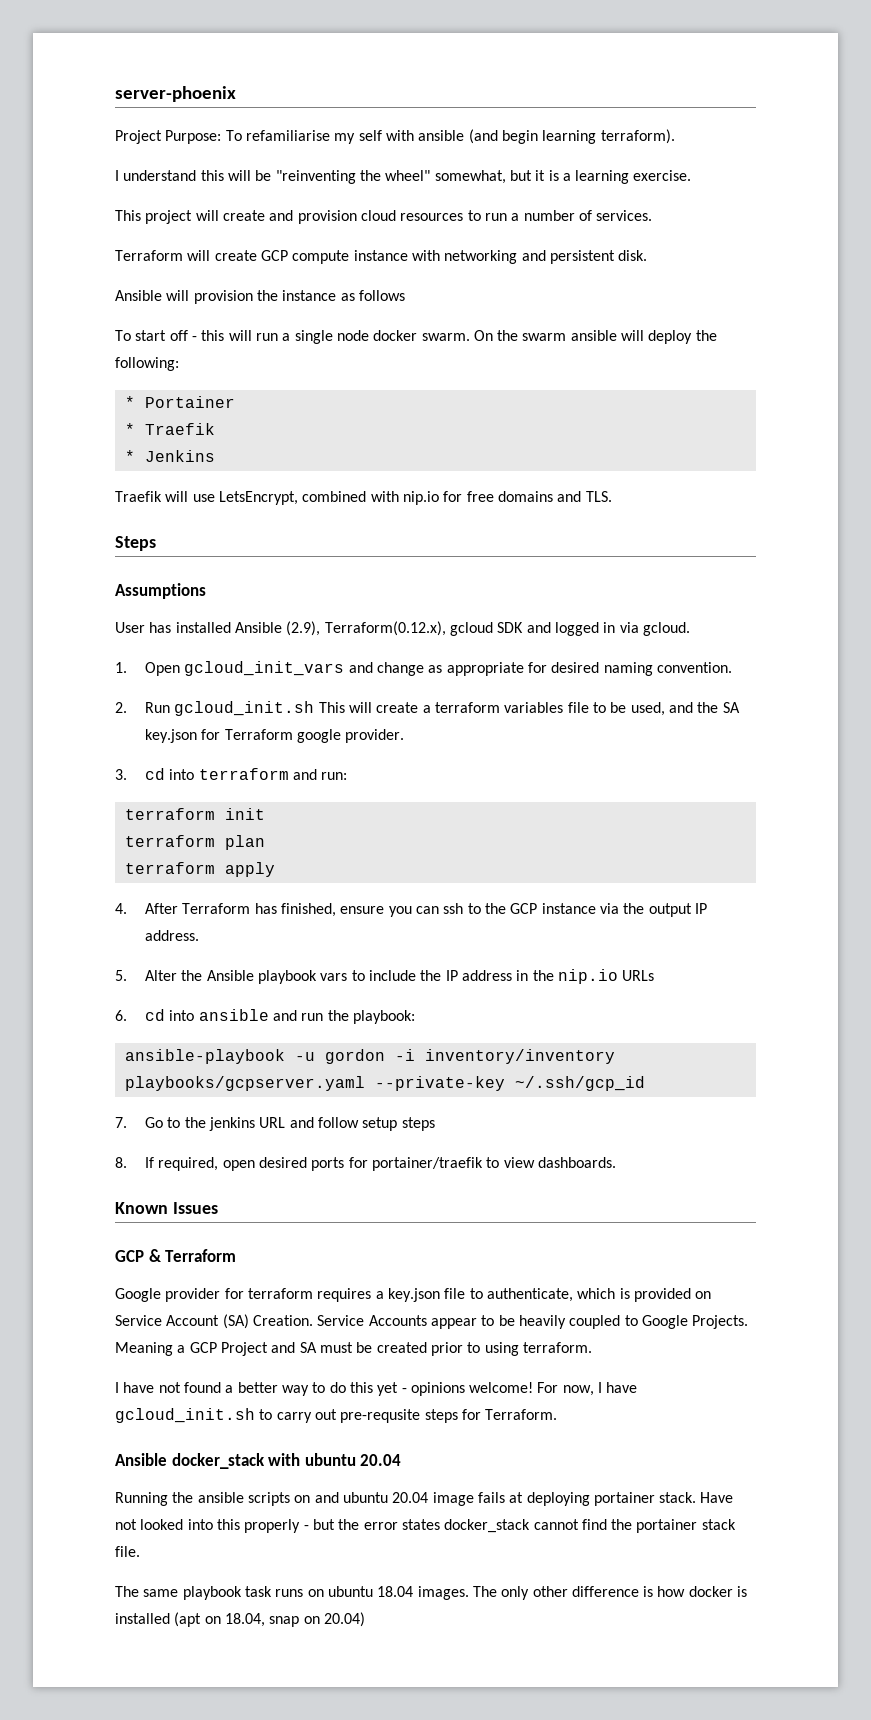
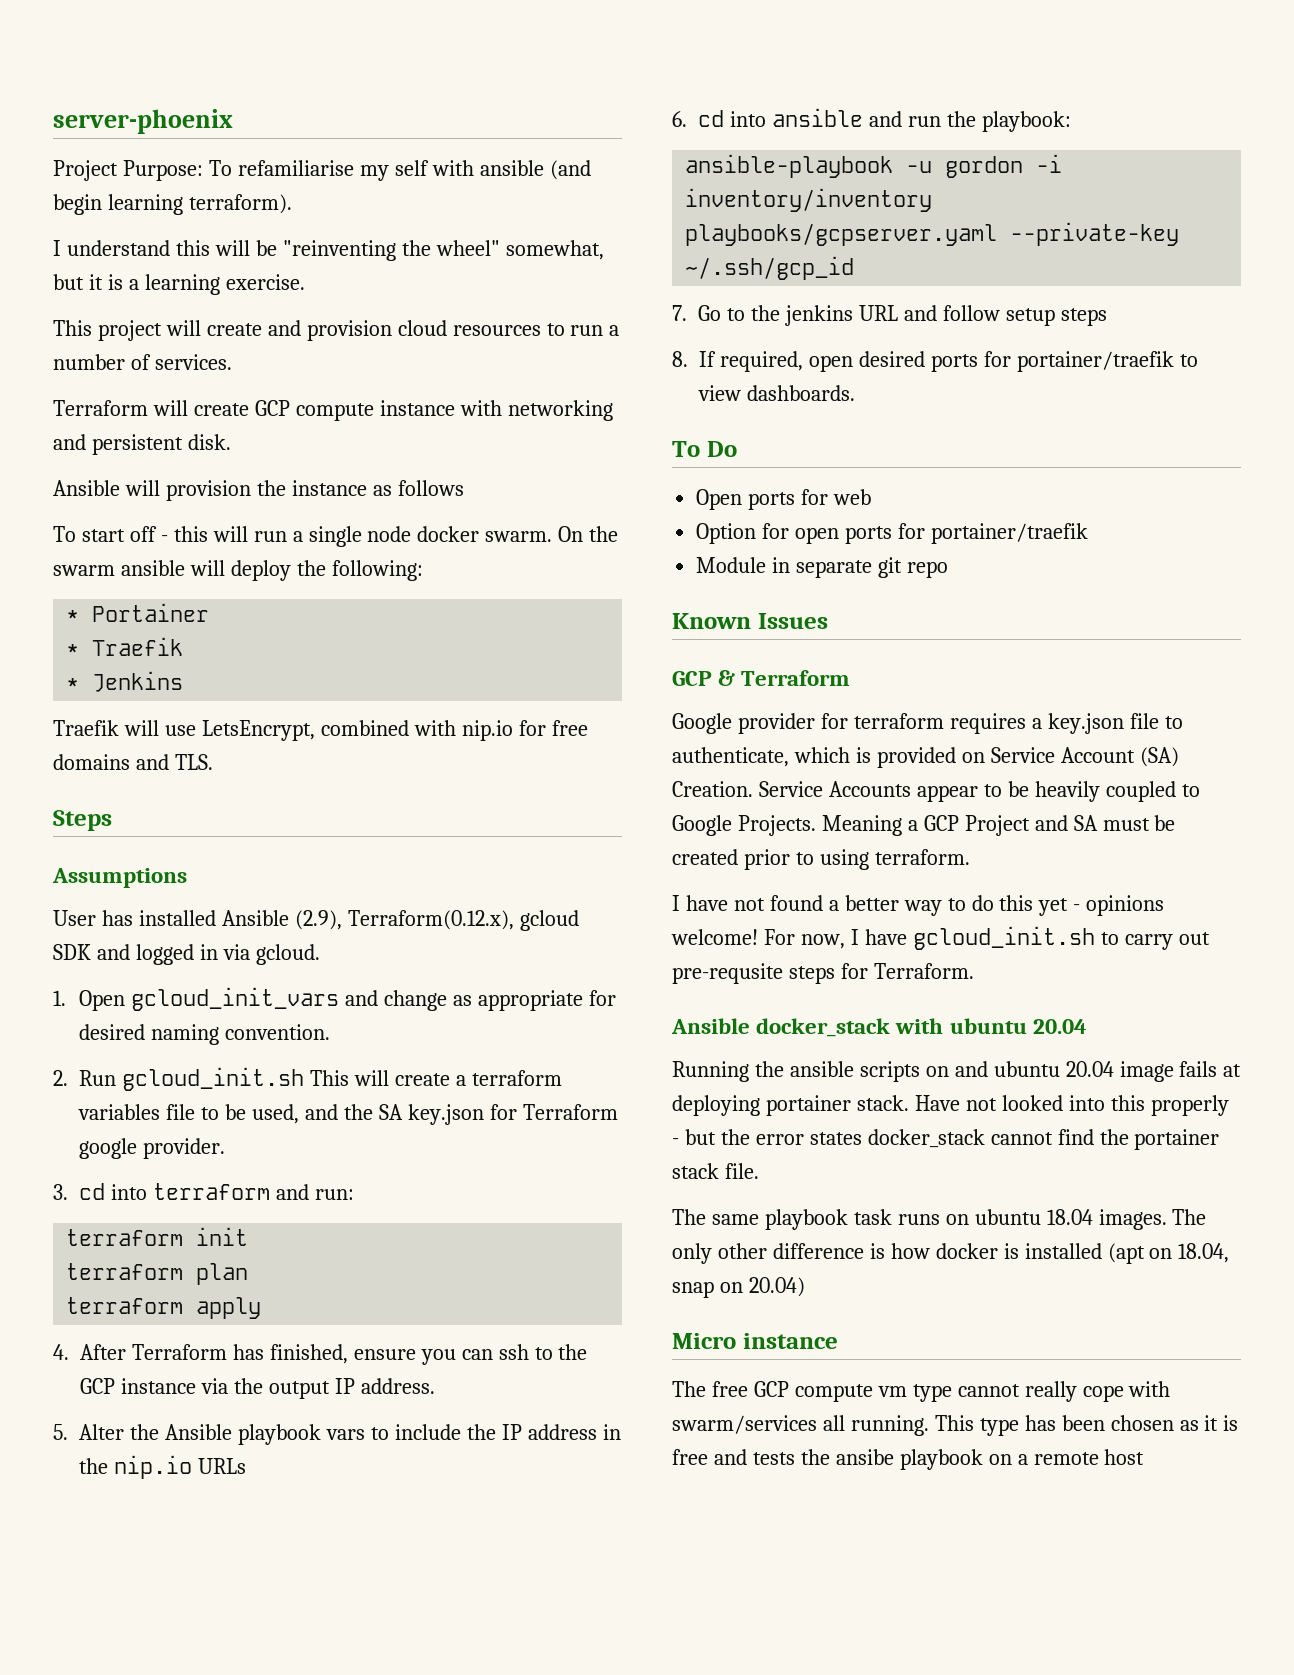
+ To Do
+ Open ports for web
+ Option for open ports for portainer/traefik
+ Module in separate git repo
+ Micro instance
+ The free GCP compute vm type cannot really cope with swarm/services all running. This type has been chosen as it is free and tests the ansibe playbook on a remote host

